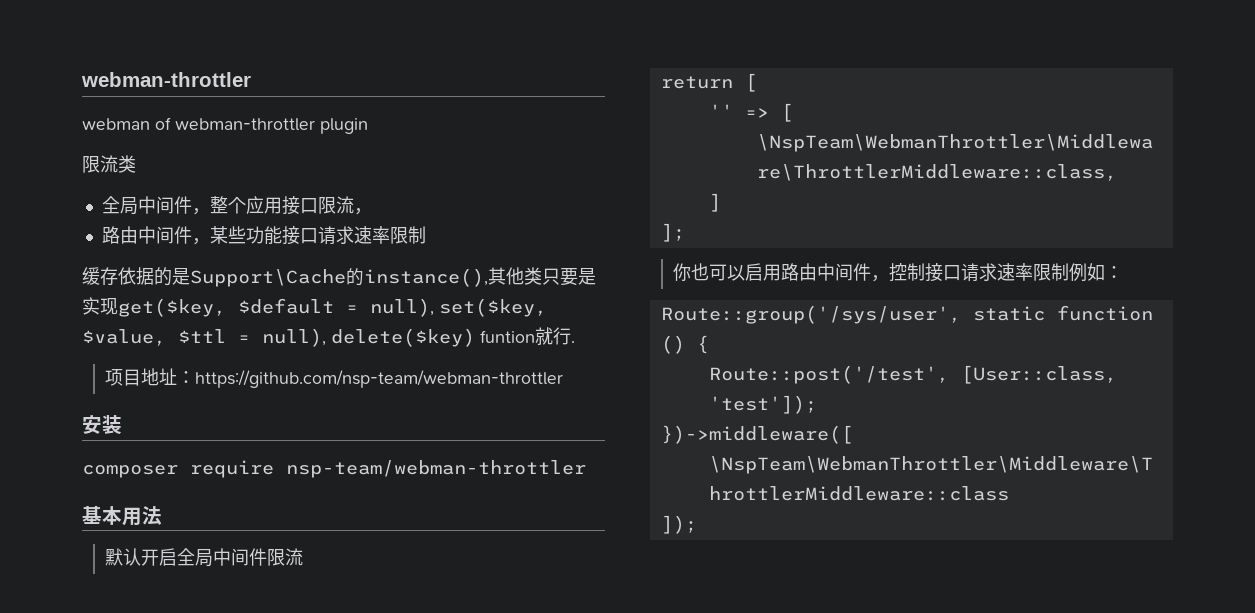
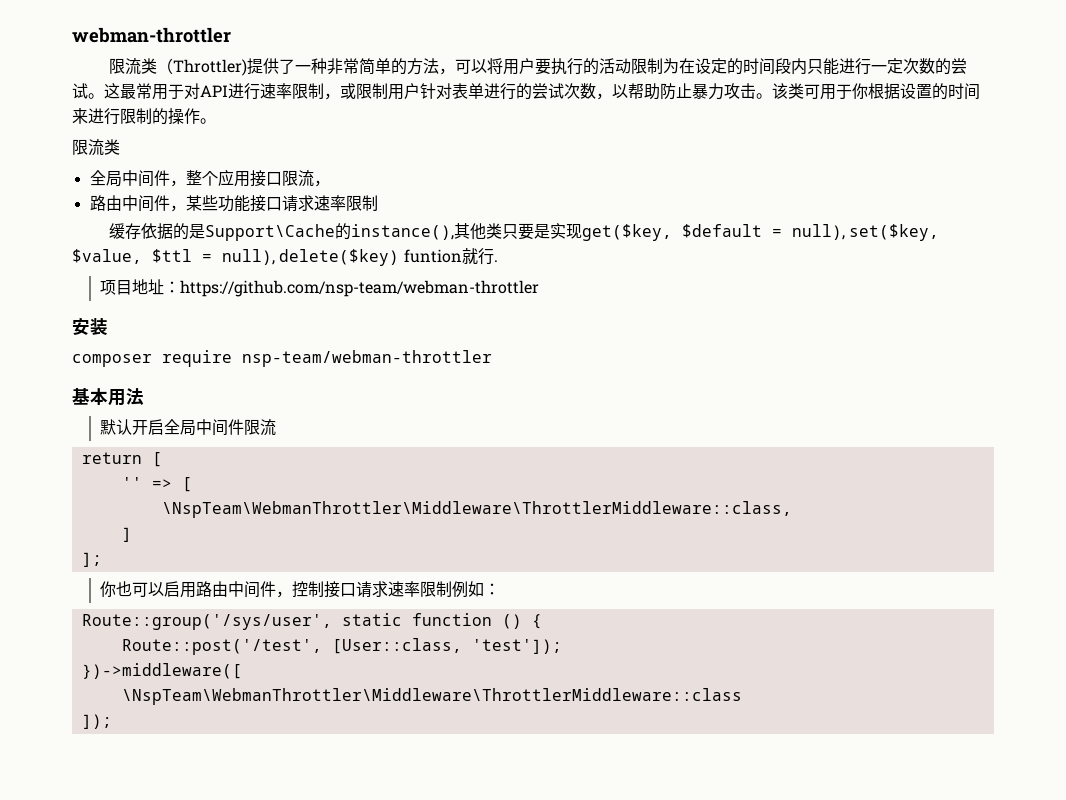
- webman of webman-throttler plugin
+ 限流类（Throttler)提供了一种非常简单的方法，可以将用户要执行的活动限制为在设定的时间段内只能进行一定次数的尝试。这最常用于对API进行速率限制，或限制用户针对表单进行的尝试次数，以帮助防止暴力攻击。该类可用于你根据设置的时间来进行限制的操作。

